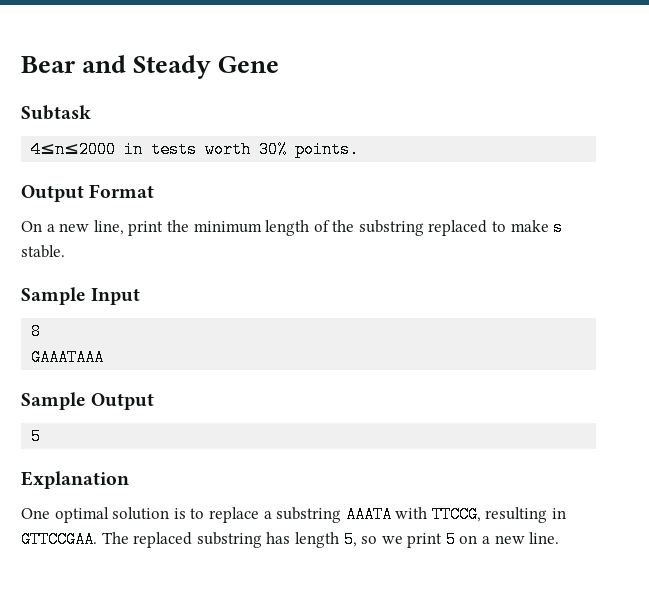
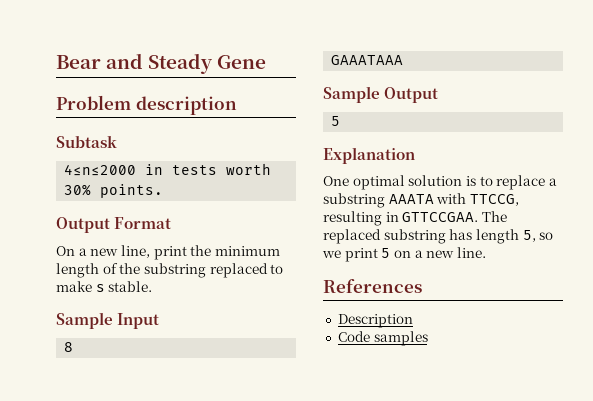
+ Problem description
+ References
+ Description
+ Code samples

